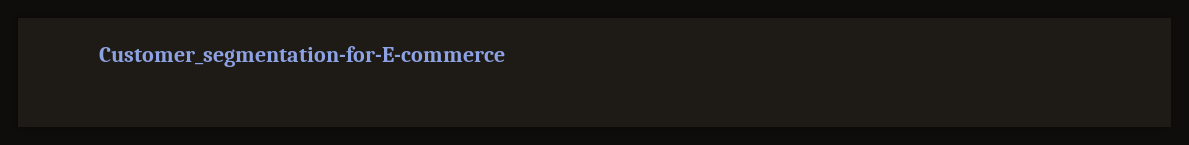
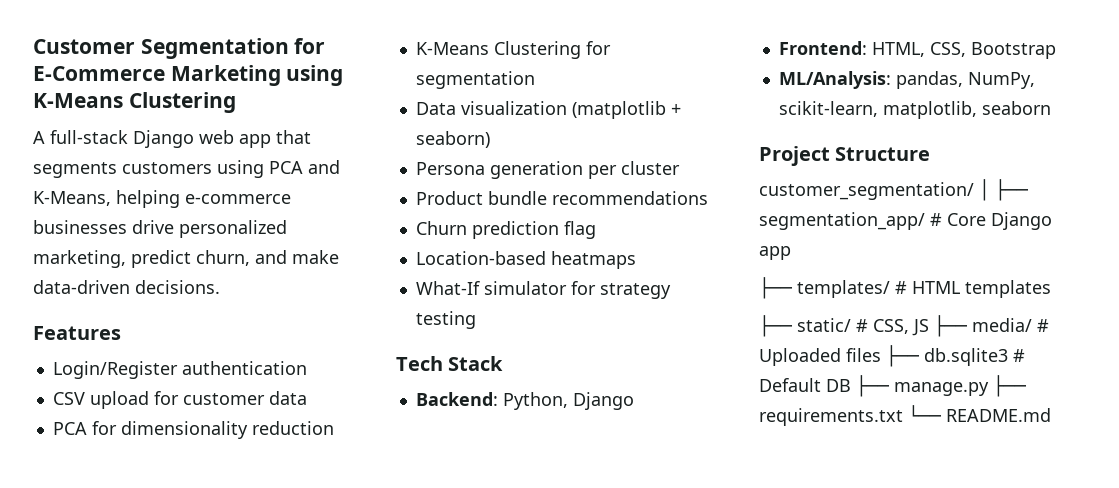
- Customer_segmentation-for-E-commerce
+ Customer Segmentation for E-Commerce Marketing using K-Means Clustering
+ A full-stack Django web app that segments customers using PCA and K-Means, helping e-commerce businesses drive personalized marketing, predict churn, and make data-driven decisions.
+ Features
+ Login/Register authentication
+ CSV upload for customer data
+ PCA for dimensionality reduction
+ K-Means Clustering for segmentation
+ Data visualization (matplotlib + seaborn)
+ Persona generation per cluster
+ Product bundle recommendations
+ Churn prediction flag
+ Location-based heatmaps
+ What-If simulator for strategy testing
+ Tech Stack
+ Backend: Python, Django
+ Frontend: HTML, CSS, Bootstrap
+ ML/Analysis: pandas, NumPy, scikit-learn, matplotlib, seaborn
+ Project Structure
+ customer_segmentation/ │ ├── segmentation_app/ # Core Django app
+ ├── templates/ # HTML templates
+ ├── static/ # CSS, JS ├── media/ # Uploaded files ├── db.sqlite3 # Default DB ├── manage.py ├── requirements.txt └── README.md

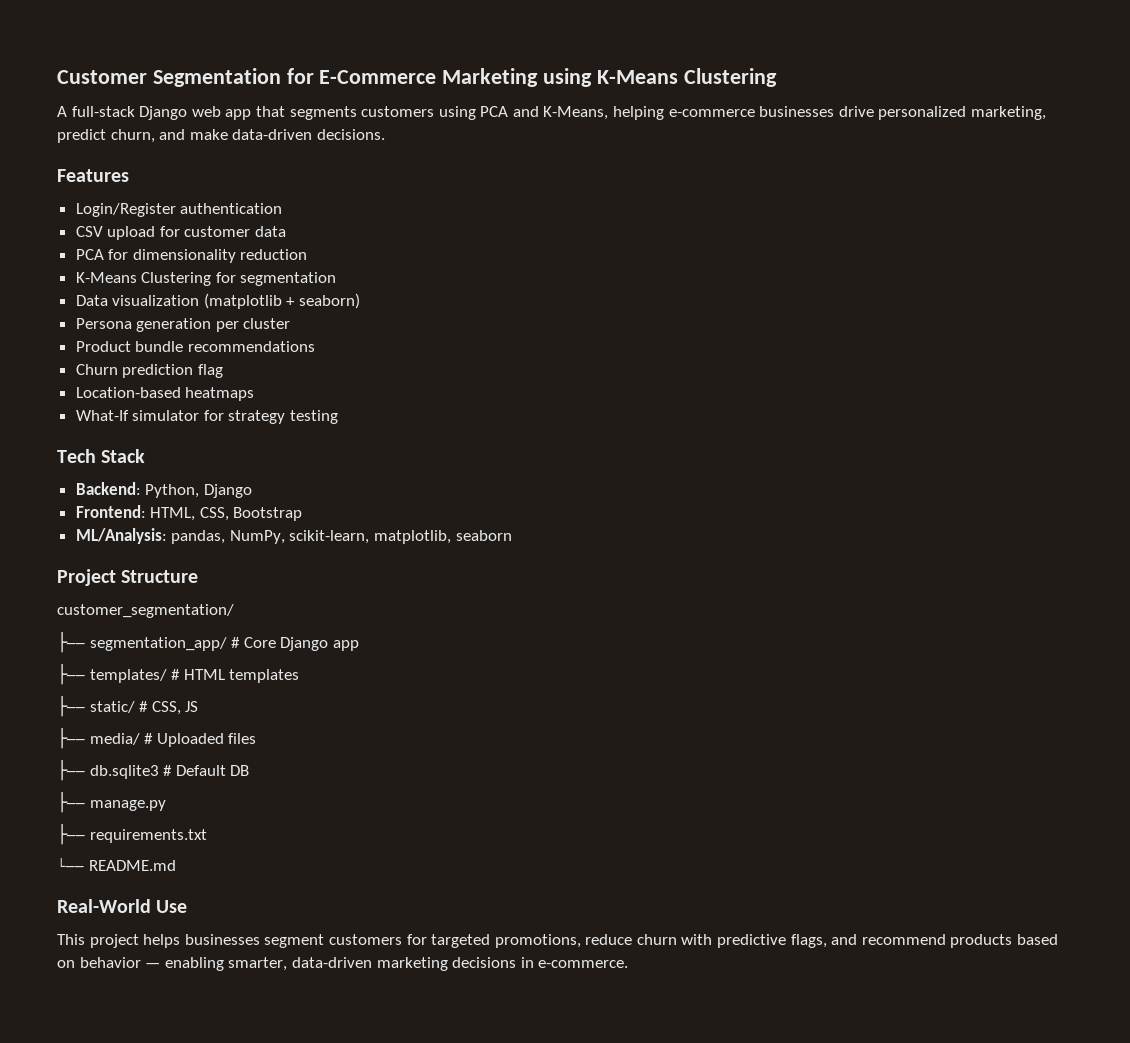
- customer_segmentation/ │ ├── segmentation_app/ # Core Django app
+ customer_segmentation/
+ ├── segmentation_app/ # Core Django app
- ├── static/ # CSS, JS ├── media/ # Uploaded files ├── db.sqlite3 # Default DB ├── manage.py ├── requirements.txt └── README.md
+ ├── static/ # CSS, JS
+ ├── media/ # Uploaded files
+ ├── db.sqlite3 # Default DB
+ ├── manage.py
+ ├── requirements.txt
+ └── README.md
+ Real-World Use
+ This project helps businesses segment customers for targeted promotions, reduce churn with predictive flags, and recommend products based on behavior — enabling smarter, data-driven marketing decisions in e-commerce.

